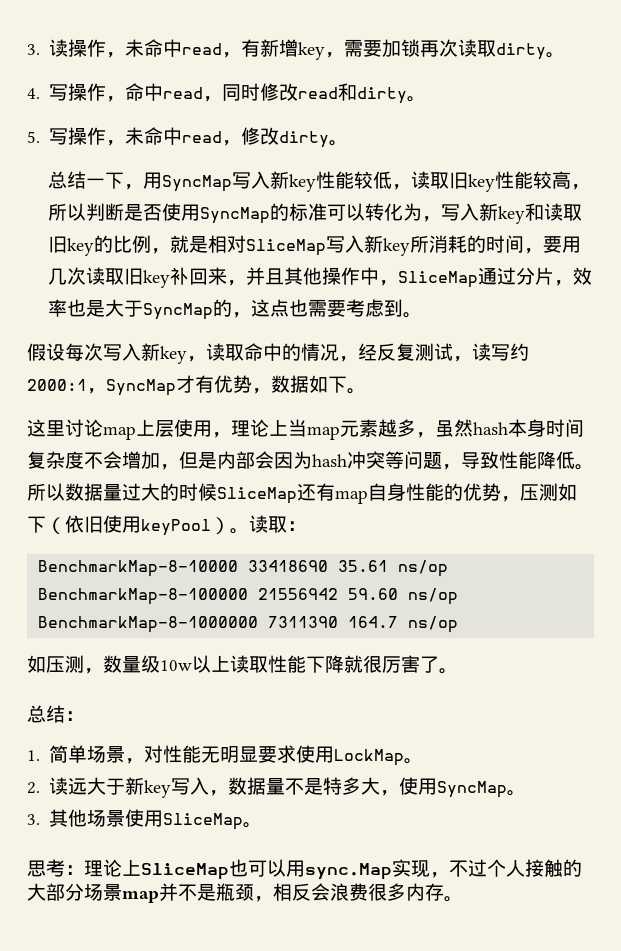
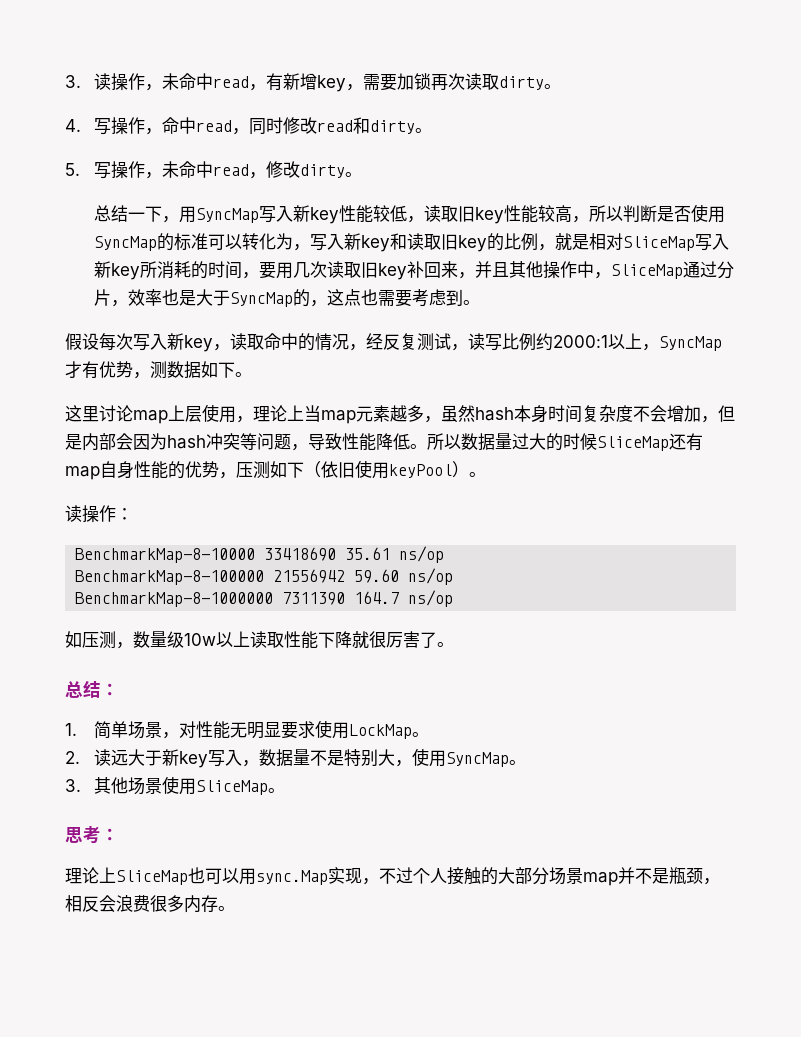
- 假设每次写入新key，读取命中的情况，经反复测试，读写约2000:1，SyncMap才有优势，数据如下。
+ 假设每次写入新key，读取命中的情况，经反复测试，读写比例约2000:1以上，SyncMap才有优势，测数据如下。
- 所以数据量过大的时候SliceMap还有map自身性能的优势，压测如下（依旧使用keyPool）。读取：
+ 所以数据量过大的时候SliceMap还有map自身性能的优势，压测如下（依旧使用keyPool）。
+ 读操作：
- 2.读远大于新key写入，数据量不是特多大，使用SyncMap。
+ 2.读远大于新key写入，数据量不是特别大，使用SyncMap。
- 思考：理论上SliceMap也可以用sync.Map实现，不过个人接触的大部分场景map并不是瓶颈，相反会浪费很多内存。
+ 思考：
+ 理论上SliceMap也可以用sync.Map实现，不过个人接触的大部分场景map并不是瓶颈，相反会浪费很多内存。

